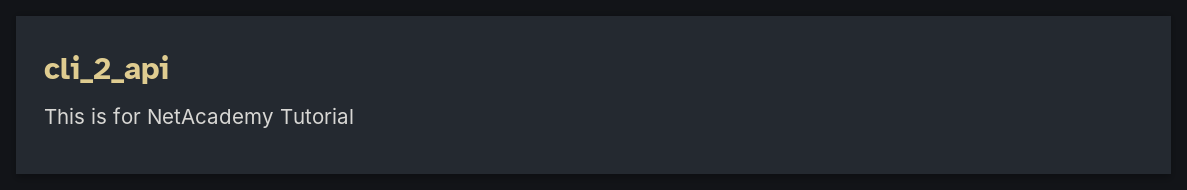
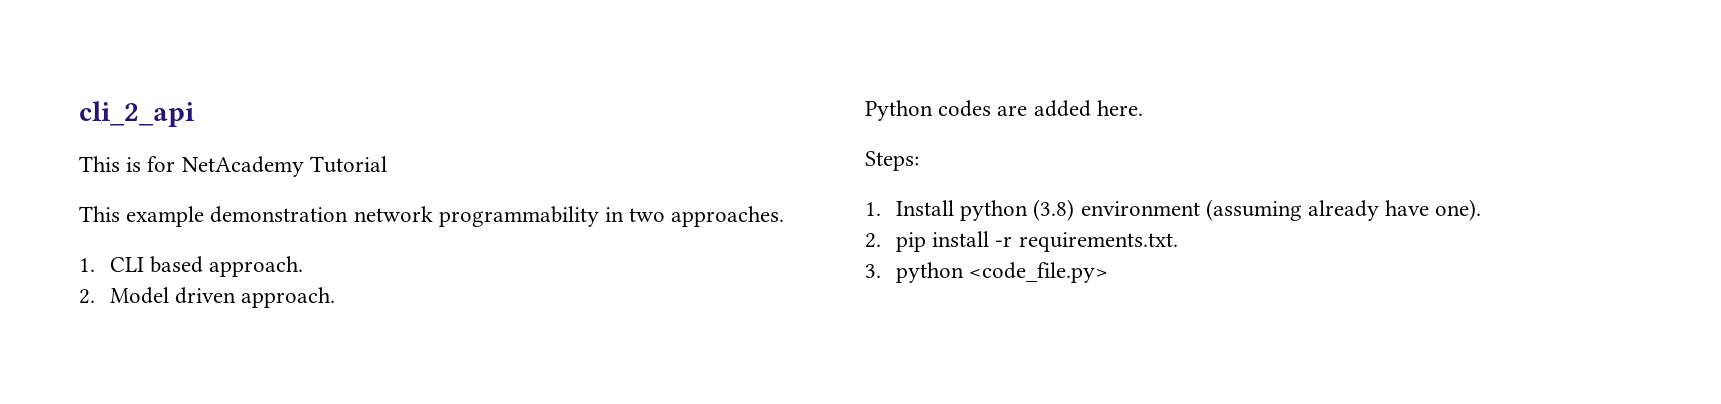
+ This example demonstration network programmability in two approaches.
+ 1. CLI based approach.
+ 2. Model driven approach.
+ Python codes are added here.
+ Steps:
+ 1. Install python (3.8) environment (assuming already have one).
+ 2. pip install -r requirements.txt.
+ 3. python <code_file.py>

